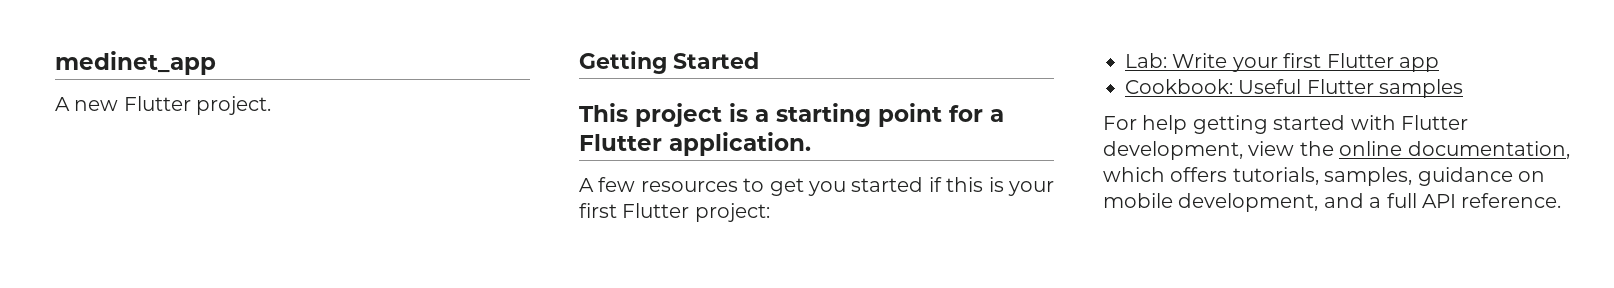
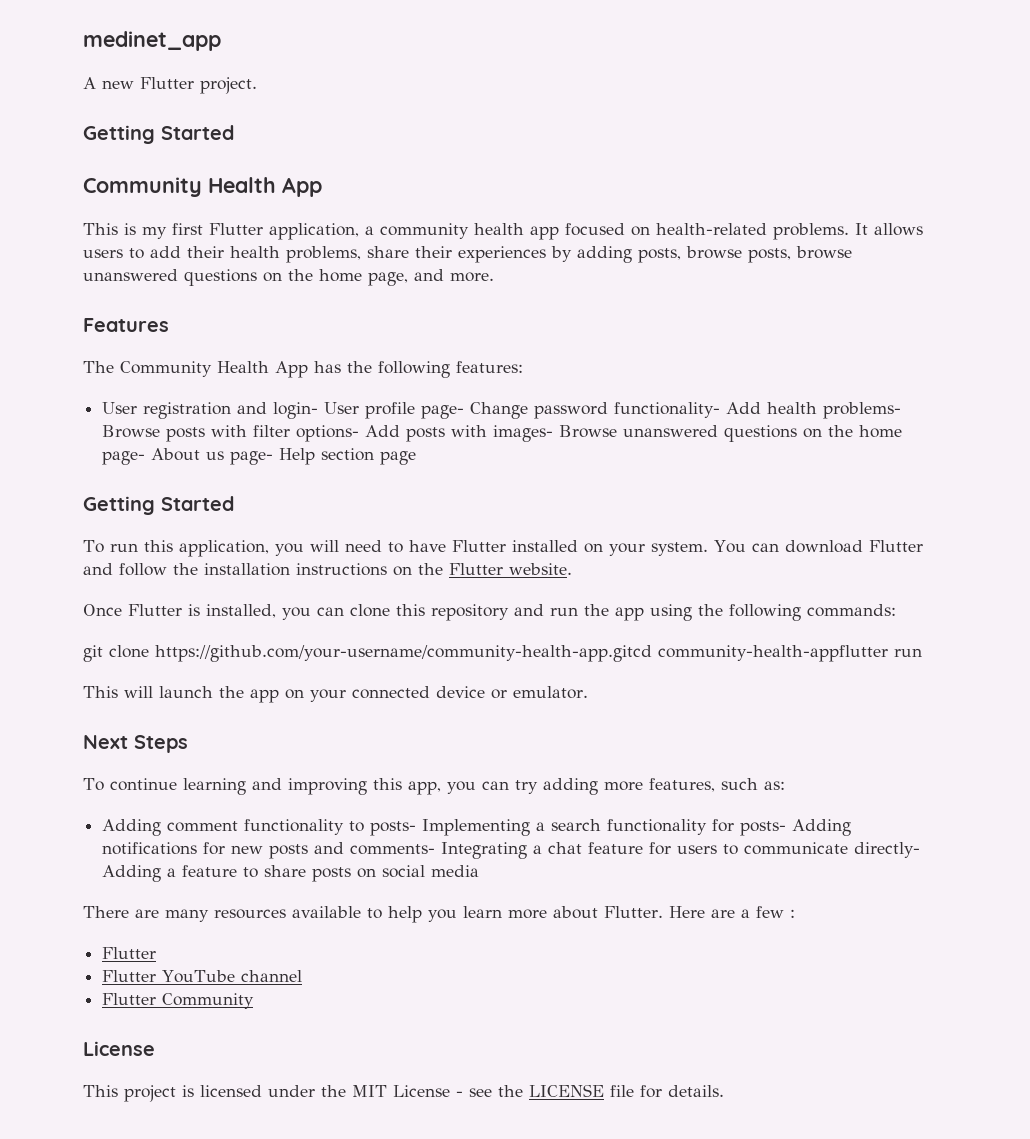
  A new Flutter project.
  Getting Started
- This project is a starting point for a Flutter application.
- A few resources to get you started if this is your first Flutter project:
- Lab: Write your first Flutter app
- Cookbook: Useful Flutter samples
- For help getting started with Flutter development, view the online documentation, which offers tutorials, samples, guidance on mobile development, and a full API reference.
+ Community Health App
+ This is my first Flutter application, a community health app focused on health-related problems. It allows users to add their health problems, share their experiences by adding posts, browse posts, browse unanswered questions on the home page, and more.
+ Features
+ The Community Health App has the following features:
+ User registration and login- User profile page- Change password functionality- Add health problems- Browse posts with filter options- Add posts with images- Browse unanswered questions on the home page- About us page- Help section page
+ Getting Started
+ To run this application, you will need to have Flutter installed on your system. You can download Flutter and follow the installation instructions on the Flutter website.
+ Once Flutter is installed, you can clone this repository and run the app using the following commands:
+ git clone https://github.com/your-username/community-health-app.gitcd community-health-appflutter run
+ This will launch the app on your connected device or emulator.
+ Next Steps
+ To continue learning and improving this app, you can try adding more features, such as:
+ Adding comment functionality to posts- Implementing a search functionality for posts- Adding notifications for new posts and comments- Integrating a chat feature for users to communicate directly- Adding a feature to share posts on social media
+ There are many resources available to help you learn more about Flutter. Here are a few :
+ Flutter
+ Flutter YouTube channel
+ Flutter Community
+ License
+ This project is licensed under the MIT License - see the LICENSE file for details.

